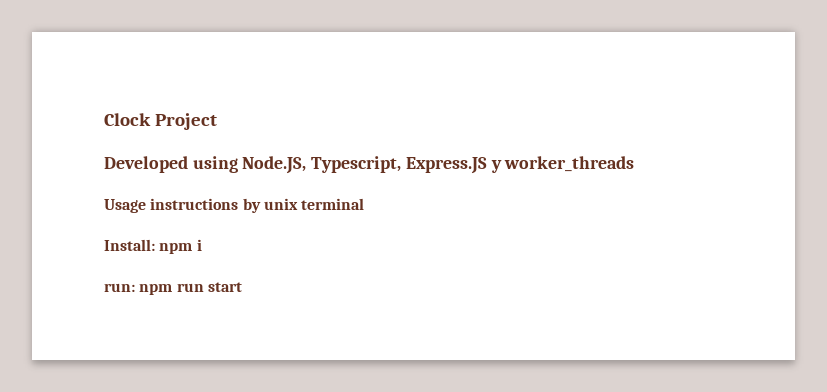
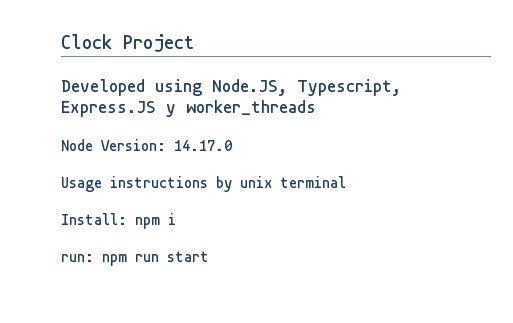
+ Node Version: 14.17.0

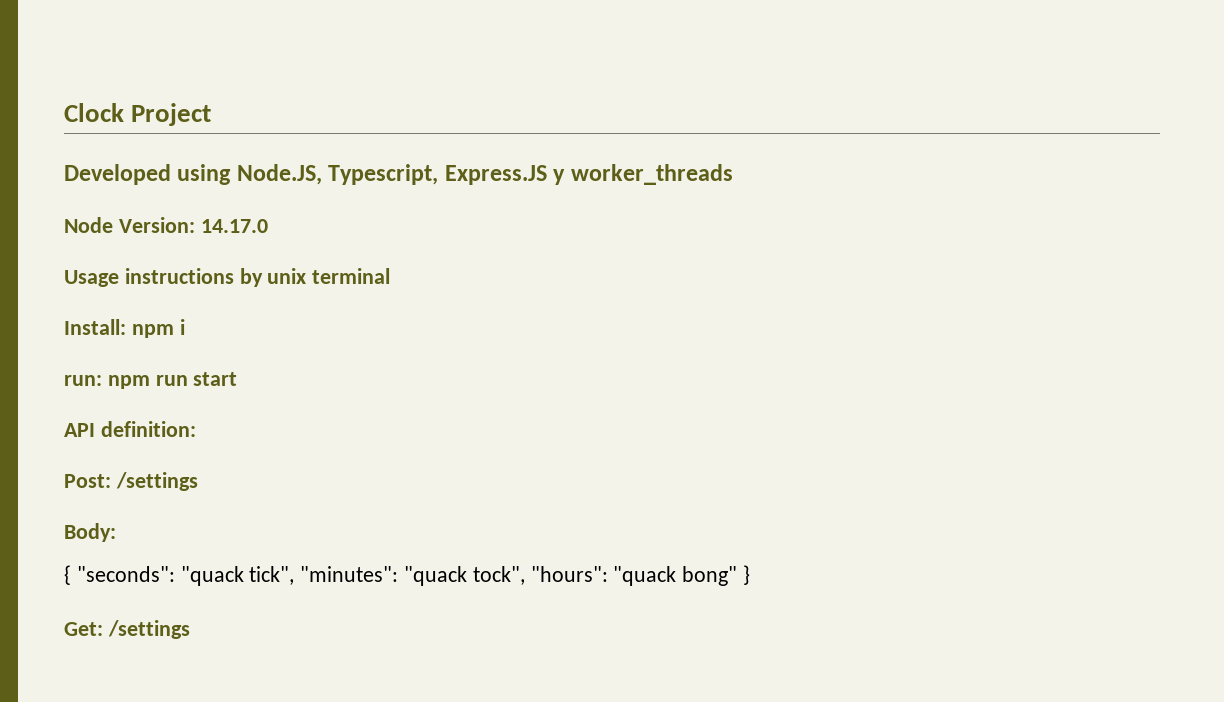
+ API definition:
+ Post: /settings
+ Body:
+ { "seconds": "quack tick", "minutes": "quack tock", "hours": "quack bong" }
+ Get: /settings

